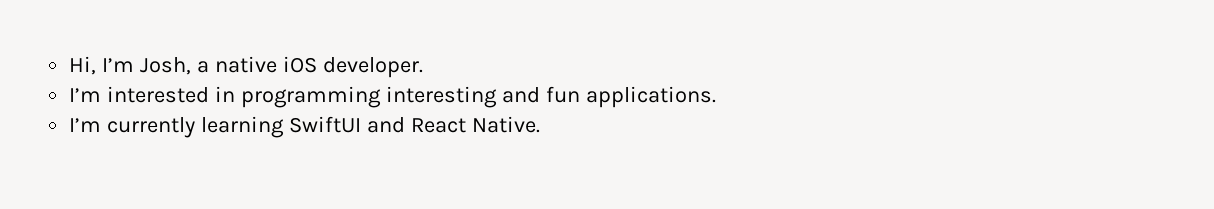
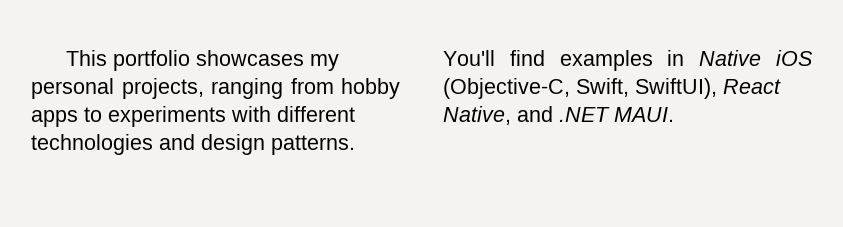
- Hi, I’m Josh, a native iOS developer.
- I’m interested in programming interesting and fun applications.
- I’m currently learning SwiftUI and React Native.
+ This portfolio showcases my personal projects, ranging from hobby apps to experiments with different technologies and design patterns. You'll find examples in Native iOS (Objective-C, Swift, SwiftUI), React Native, and .NET MAUI.

